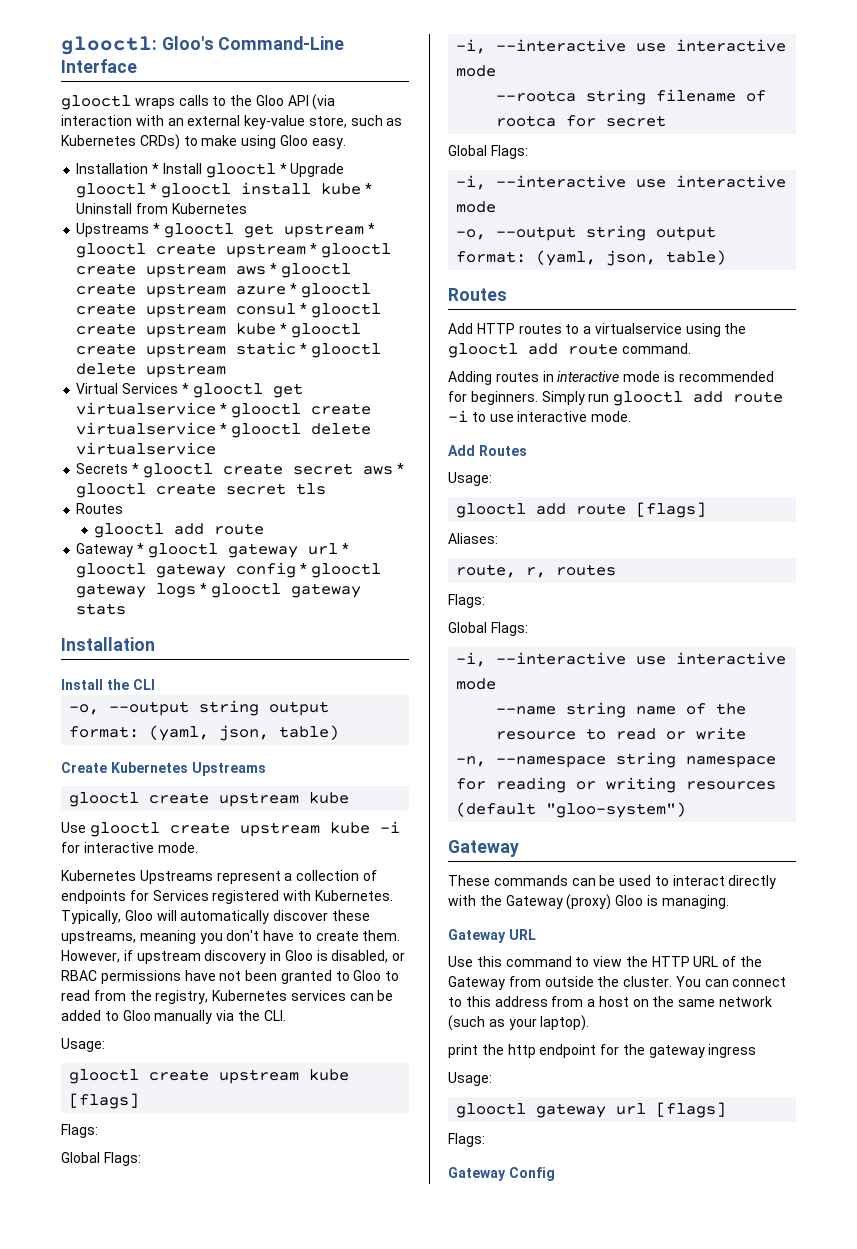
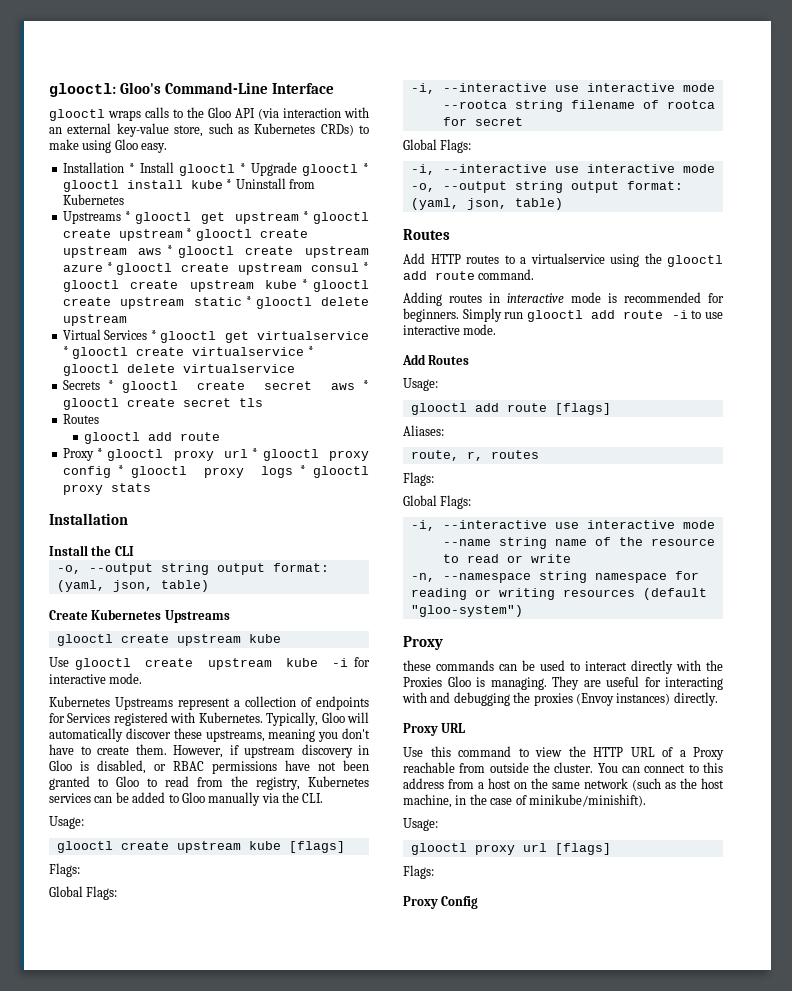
- Gateway * glooctl gateway url * glooctl gateway config * glooctl gateway logs * glooctl gateway stats
+ Proxy * glooctl proxy url * glooctl proxy config * glooctl proxy logs * glooctl proxy stats
  -n, --namespace string namespace for reading or writing resources (default "gloo-system")
- Gateway
- These commands can be used to interact directly with the Gateway (proxy) Gloo is managing.
- Gateway URL
+ Proxy
+ these commands can be used to interact directly with the Proxies Gloo is managing. They are useful for interacting with and debugging the proxies (Envoy instances) directly.
+ Proxy URL
- Use this command to view the HTTP URL of the Gateway from outside the cluster.
+ Use this command to view the HTTP URL of a Proxy reachable from outside the cluster.
- You can connect to this address from a host on the same network (such as your laptop).
- print the http endpoint for the gateway ingress
+ You can connect to this address from a host on the same network (such as the host machine, in the case of minikube/minishift).
  Usage:
- glooctl gateway url [flags]
+ glooctl proxy url [flags]
- Gateway Config
+ Proxy Config

